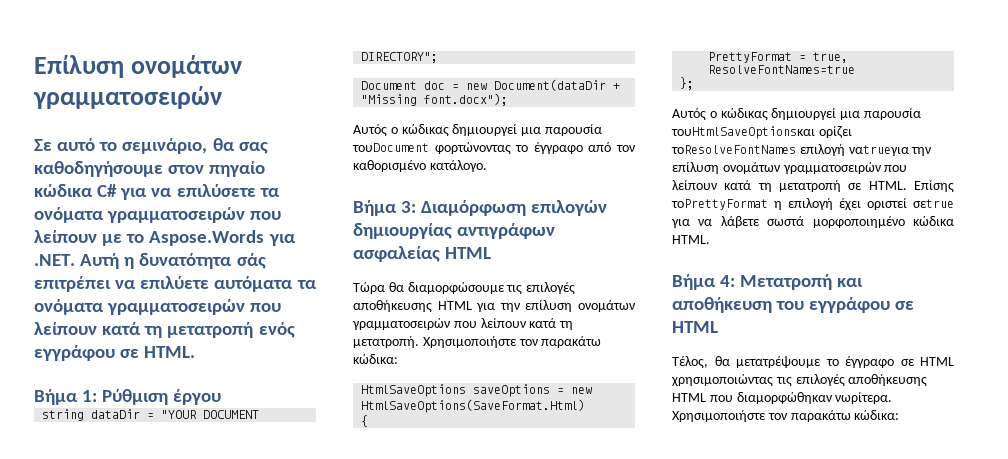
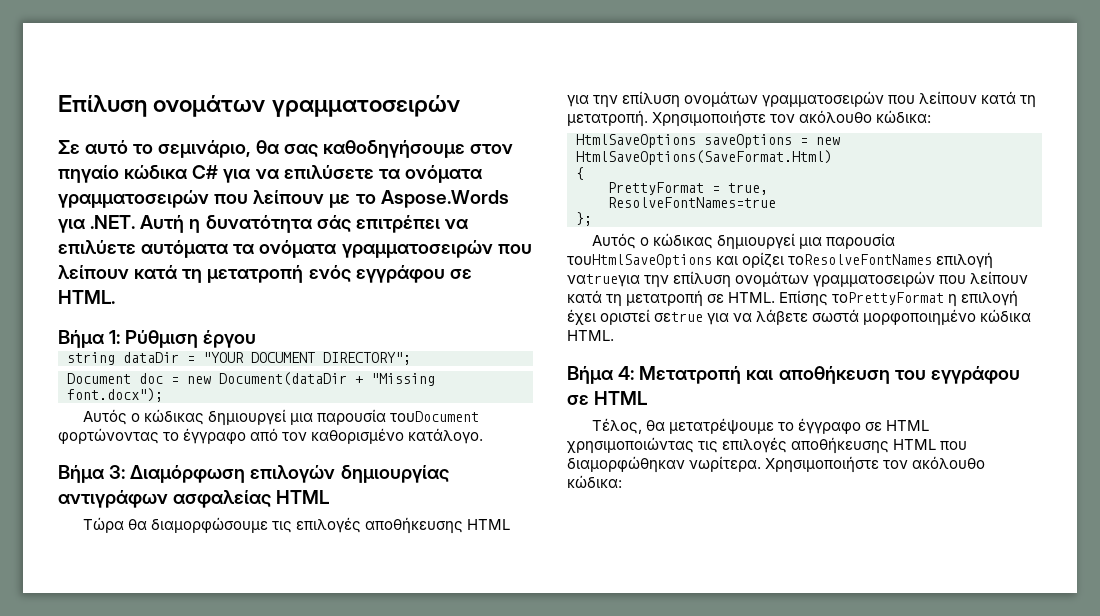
- Τώρα θα διαμορφώσουμε τις επιλογές αποθήκευσης HTML για την επίλυση ονομάτων γραμματοσειρών που λείπουν κατά τη μετατροπή. Χρησιμοποιήστε τον παρακάτω κώδικα:
+ Τώρα θα διαμορφώσουμε τις επιλογές αποθήκευσης HTML για την επίλυση ονομάτων γραμματοσειρών που λείπουν κατά τη μετατροπή. Χρησιμοποιήστε τον ακόλουθο κώδικα:
- Αυτός ο κώδικας δημιουργεί μια παρουσία τουHtmlSaveOptionsκαι ορίζει τοResolveFontNames επιλογή ναtrueγια την επίλυση ονομάτων γραμματοσειρών που λείπουν κατά τη μετατροπή σε HTML.
+ Αυτός ο κώδικας δημιουργεί μια παρουσία τουHtmlSaveOptions και ορίζει τοResolveFontNames επιλογή ναtrueγια την επίλυση ονομάτων γραμματοσειρών που λείπουν κατά τη μετατροπή σε HTML.
- Τέλος, θα μετατρέψουμε το έγγραφο σε HTML χρησιμοποιώντας τις επιλογές αποθήκευσης HTML που διαμορφώθηκαν νωρίτερα. Χρησιμοποιήστε τον παρακάτω κώδικα:
+ Τέλος, θα μετατρέψουμε το έγγραφο σε HTML χρησιμοποιώντας τις επιλογές αποθήκευσης HTML που διαμορφώθηκαν νωρίτερα. Χρησιμοποιήστε τον ακόλουθο κώδικα:

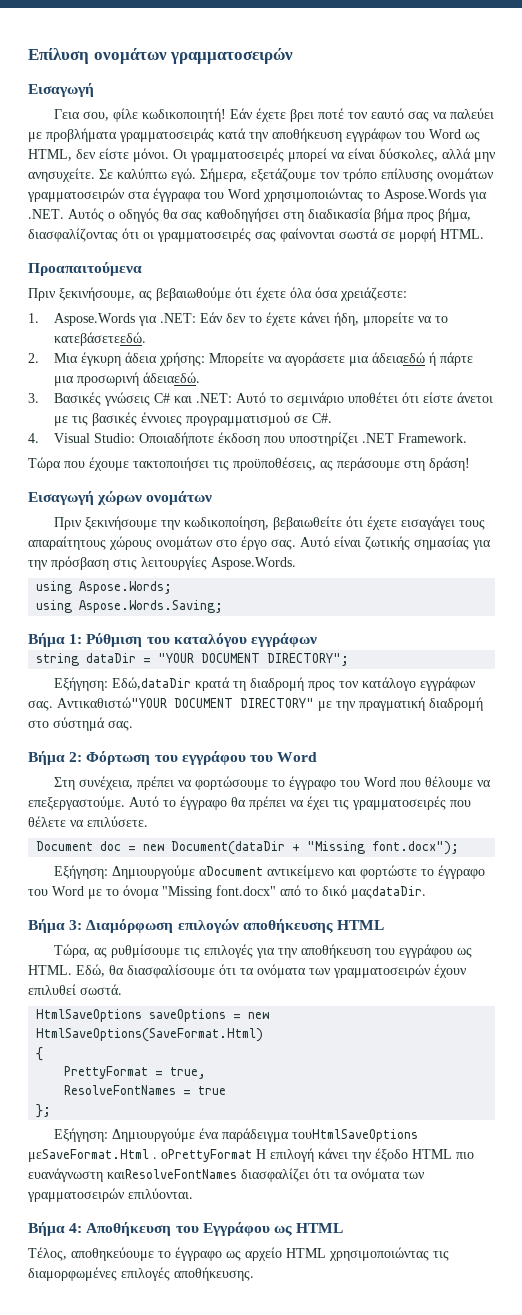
  Επίλυση ονομάτων γραμματοσειρών
- Σε αυτό το σεμινάριο, θα σας καθοδηγήσουμε στον πηγαίο κώδικα C# για να επιλύσετε τα ονόματα γραμματοσειρών που λείπουν με το Aspose.Words για .NET. Αυτή η δυνατότητα σάς επιτρέπει να επιλύετε αυτόματα τα ονόματα γραμματοσειρών που λείπουν κατά τη μετατροπή ενός εγγράφου σε HTML.
+ Εισαγωγή
+ Γεια σου, φίλε κωδικοποιητή! Εάν έχετε βρει ποτέ τον εαυτό σας να παλεύει με προβλήματα γραμματοσειράς κατά την αποθήκευση εγγράφων του Word ως HTML, δεν είστε μόνοι. Οι γραμματοσειρές μπορεί να είναι δύσκολες, αλλά μην ανησυχείτε. Σε καλύπτω εγώ. Σήμερα, εξετάζουμε τον τρόπο επίλυσης ονομάτων γραμματοσειρών στα έγγραφα του Word χρησιμοποιώντας το Aspose.Words για .NET. Αυτός ο οδηγός θα σας καθοδηγήσει στη διαδικασία βήμα προς βήμα, διασφαλίζοντας ότι οι γραμματοσειρές σας φαίνονται σωστά σε μορφή HTML.
+ Προαπαιτούμενα
+ Πριν ξεκινήσουμε, ας βεβαιωθούμε ότι έχετε όλα όσα χρειάζεστε:
+ 1. Aspose.Words για .NET: Εάν δεν το έχετε κάνει ήδη, μπορείτε να το κατεβάσετεεδώ.
+ 2. Μια έγκυρη άδεια χρήσης: Μπορείτε να αγοράσετε μια άδειαεδώ ή πάρτε μια προσωρινή άδειαεδώ.
+ 3. Βασικές γνώσεις C# και .NET: Αυτό το σεμινάριο υποθέτει ότι είστε άνετοι με τις βασικές έννοιες προγραμματισμού σε C#.
+ 4. Visual Studio: Οποιαδήποτε έκδοση που υποστηρίζει .NET Framework.
+ Τώρα που έχουμε τακτοποιήσει τις προϋποθέσεις, ας περάσουμε στη δράση!
+ Εισαγωγή χώρων ονομάτων
+ Πριν ξεκινήσουμε την κωδικοποίηση, βεβαιωθείτε ότι έχετε εισαγάγει τους απαραίτητους χώρους ονομάτων στο έργο σας. Αυτό είναι ζωτικής σημασίας για την πρόσβαση στις λειτουργίες Aspose.Words.
+ using Aspose.Words;
+ using Aspose.Words.Saving;
- Βήμα 1: Ρύθμιση έργου
+ Βήμα 1: Ρύθμιση του καταλόγου εγγράφων
+ Εξήγηση: Εδώ,dataDir κρατά τη διαδρομή προς τον κατάλογο εγγράφων σας. Αντικαθιστώ"YOUR DOCUMENT DIRECTORY" με την πραγματική διαδρομή στο σύστημά σας.
+ Βήμα 2: Φόρτωση του εγγράφου του Word
+ Στη συνέχεια, πρέπει να φορτώσουμε το έγγραφο του Word που θέλουμε να επεξεργαστούμε. Αυτό το έγγραφο θα πρέπει να έχει τις γραμματοσειρές που θέλετε να επιλύσετε.
- Αυτός ο κώδικας δημιουργεί μια παρουσία τουDocument φορτώνοντας το έγγραφο από τον καθορισμένο κατάλογο.
- Βήμα 3: Διαμόρφωση επιλογών δημιουργίας αντιγράφων ασφαλείας HTML
- Τώρα θα διαμορφώσουμε τις επιλογές αποθήκευσης HTML για την επίλυση ονομάτων γραμματοσειρών που λείπουν κατά τη μετατροπή. Χρησιμοποιήστε τον ακόλουθο κώδικα:
+ Εξήγηση: Δημιουργούμε αDocument αντικείμενο και φορτώστε το έγγραφο του Word με το όνομα "Missing font.docx" από το δικό μαςdataDir.
+ Βήμα 3: Διαμόρφωση επιλογών αποθήκευσης HTML
+ Τώρα, ας ρυθμίσουμε τις επιλογές για την αποθήκευση του εγγράφου ως HTML. Εδώ, θα διασφαλίσουμε ότι τα ονόματα των γραμματοσειρών έχουν επιλυθεί σωστά.
- ResolveFontNames=true
+ ResolveFontNames = true
  };
- Αυτός ο κώδικας δημιουργεί μια παρουσία τουHtmlSaveOptions και ορίζει τοResolveFontNames επιλογή ναtrueγια την επίλυση ονομάτων γραμματοσειρών που λείπουν κατά τη μετατροπή σε HTML. Επίσης τοPrettyFormat η επιλογή έχει οριστεί σεtrue για να λάβετε σωστά μορφοποιημένο κώδικα HTML.
- Βήμα 4: Μετατροπή και αποθήκευση του εγγράφου σε HTML
- Τέλος, θα μετατρέψουμε το έγγραφο σε HTML χρησιμοποιώντας τις επιλογές αποθήκευσης HTML που διαμορφώθηκαν νωρίτερα. Χρησιμοποιήστε τον ακόλουθο κώδικα:
+ Εξήγηση: Δημιουργούμε ένα παράδειγμα τουHtmlSaveOptions μεSaveFormat.Html . οPrettyFormat Η επιλογή κάνει την έξοδο HTML πιο ευανάγνωστη καιResolveFontNames διασφαλίζει ότι τα ονόματα των γραμματοσειρών επιλύονται.
+ Βήμα 4: Αποθήκευση του Εγγράφου ως HTML
+ Τέλος, αποθηκεύουμε το έγγραφο ως αρχείο HTML χρησιμοποιώντας τις διαμορφωμένες επιλογές αποθήκευσης.

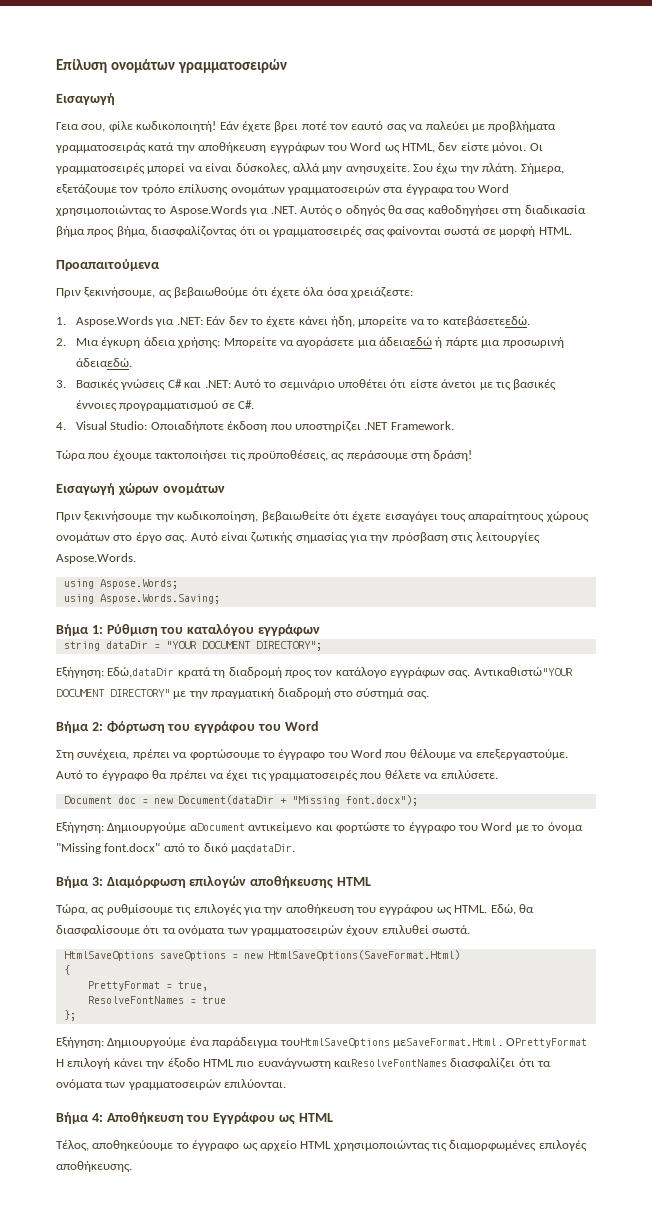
- Σε καλύπτω εγώ.
+ Σου έχω την πλάτη.
- Εξήγηση: Δημιουργούμε ένα παράδειγμα τουHtmlSaveOptions μεSaveFormat.Html . οPrettyFormat Η επιλογή κάνει την έξοδο HTML πιο ευανάγνωστη καιResolveFontNames διασφαλίζει ότι τα ονόματα των γραμματοσειρών επιλύονται.
+ Εξήγηση: Δημιουργούμε ένα παράδειγμα τουHtmlSaveOptions μεSaveFormat.Html . ΟPrettyFormat Η επιλογή κάνει την έξοδο HTML πιο ευανάγνωστη καιResolveFontNames διασφαλίζει ότι τα ονόματα των γραμματοσειρών επιλύονται.

